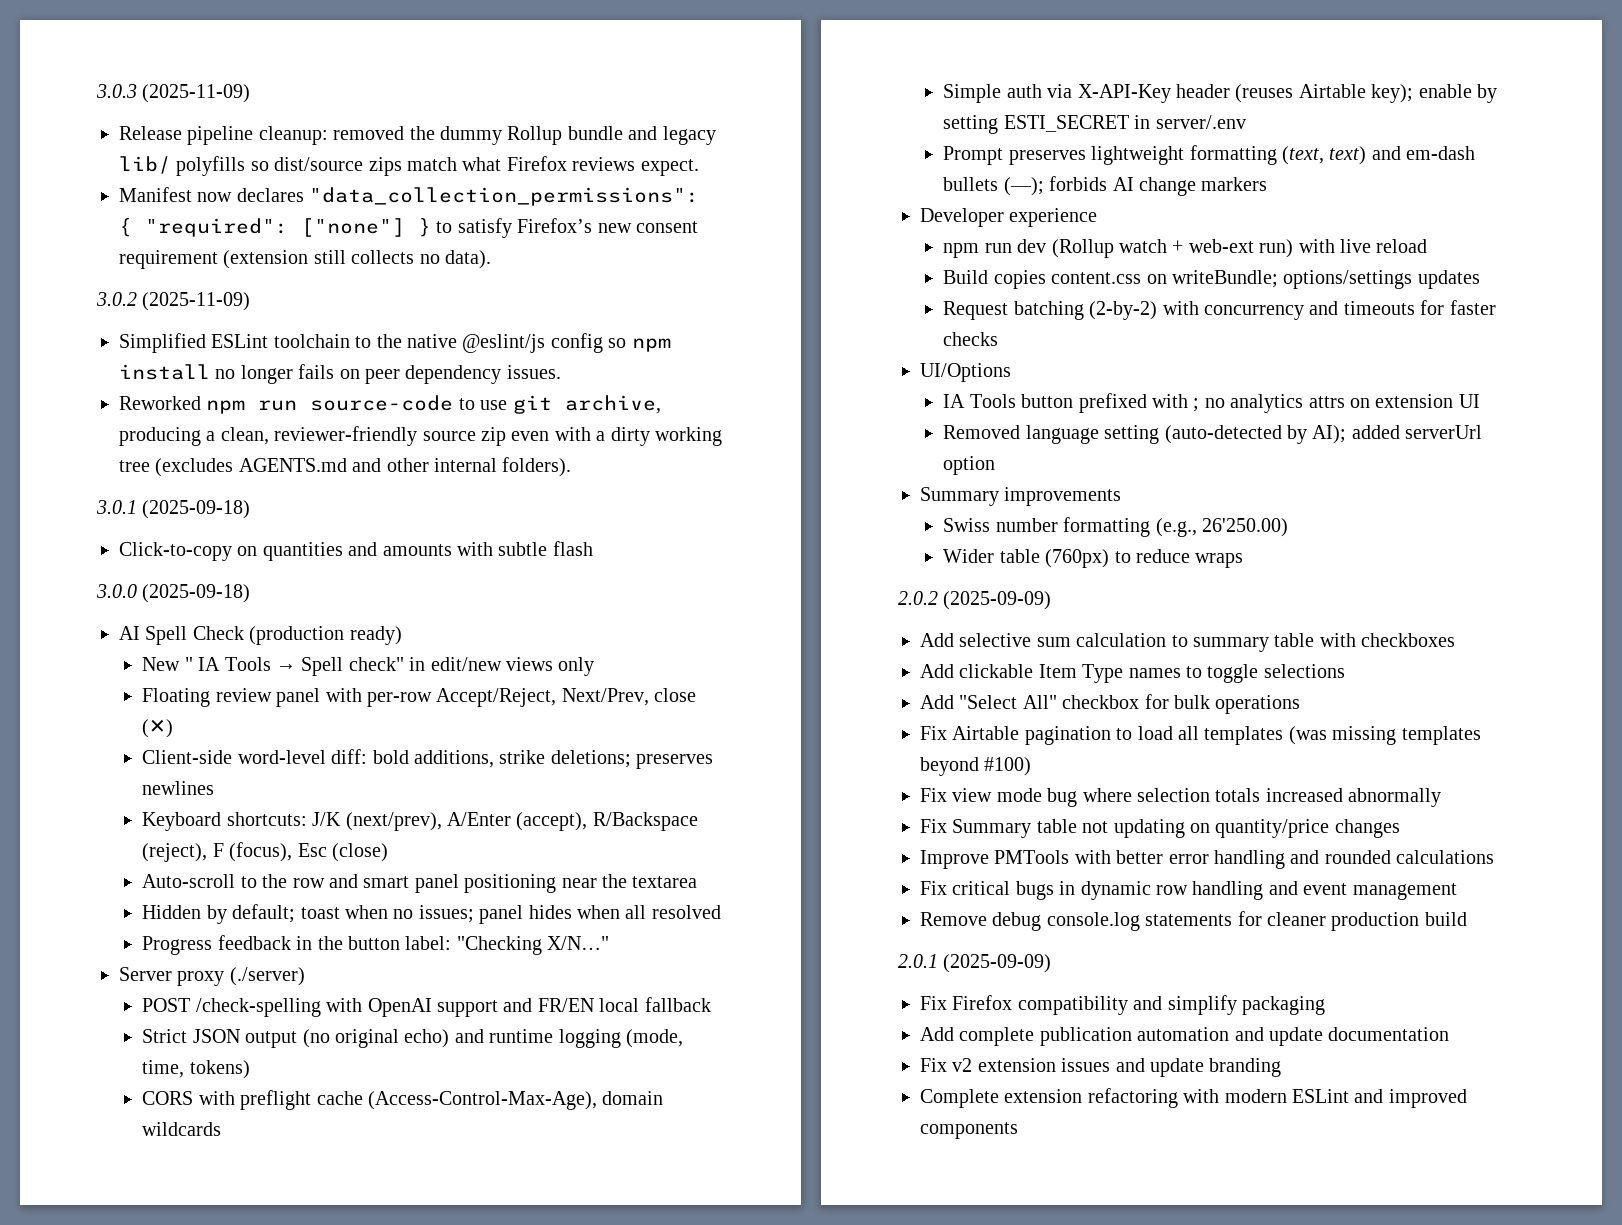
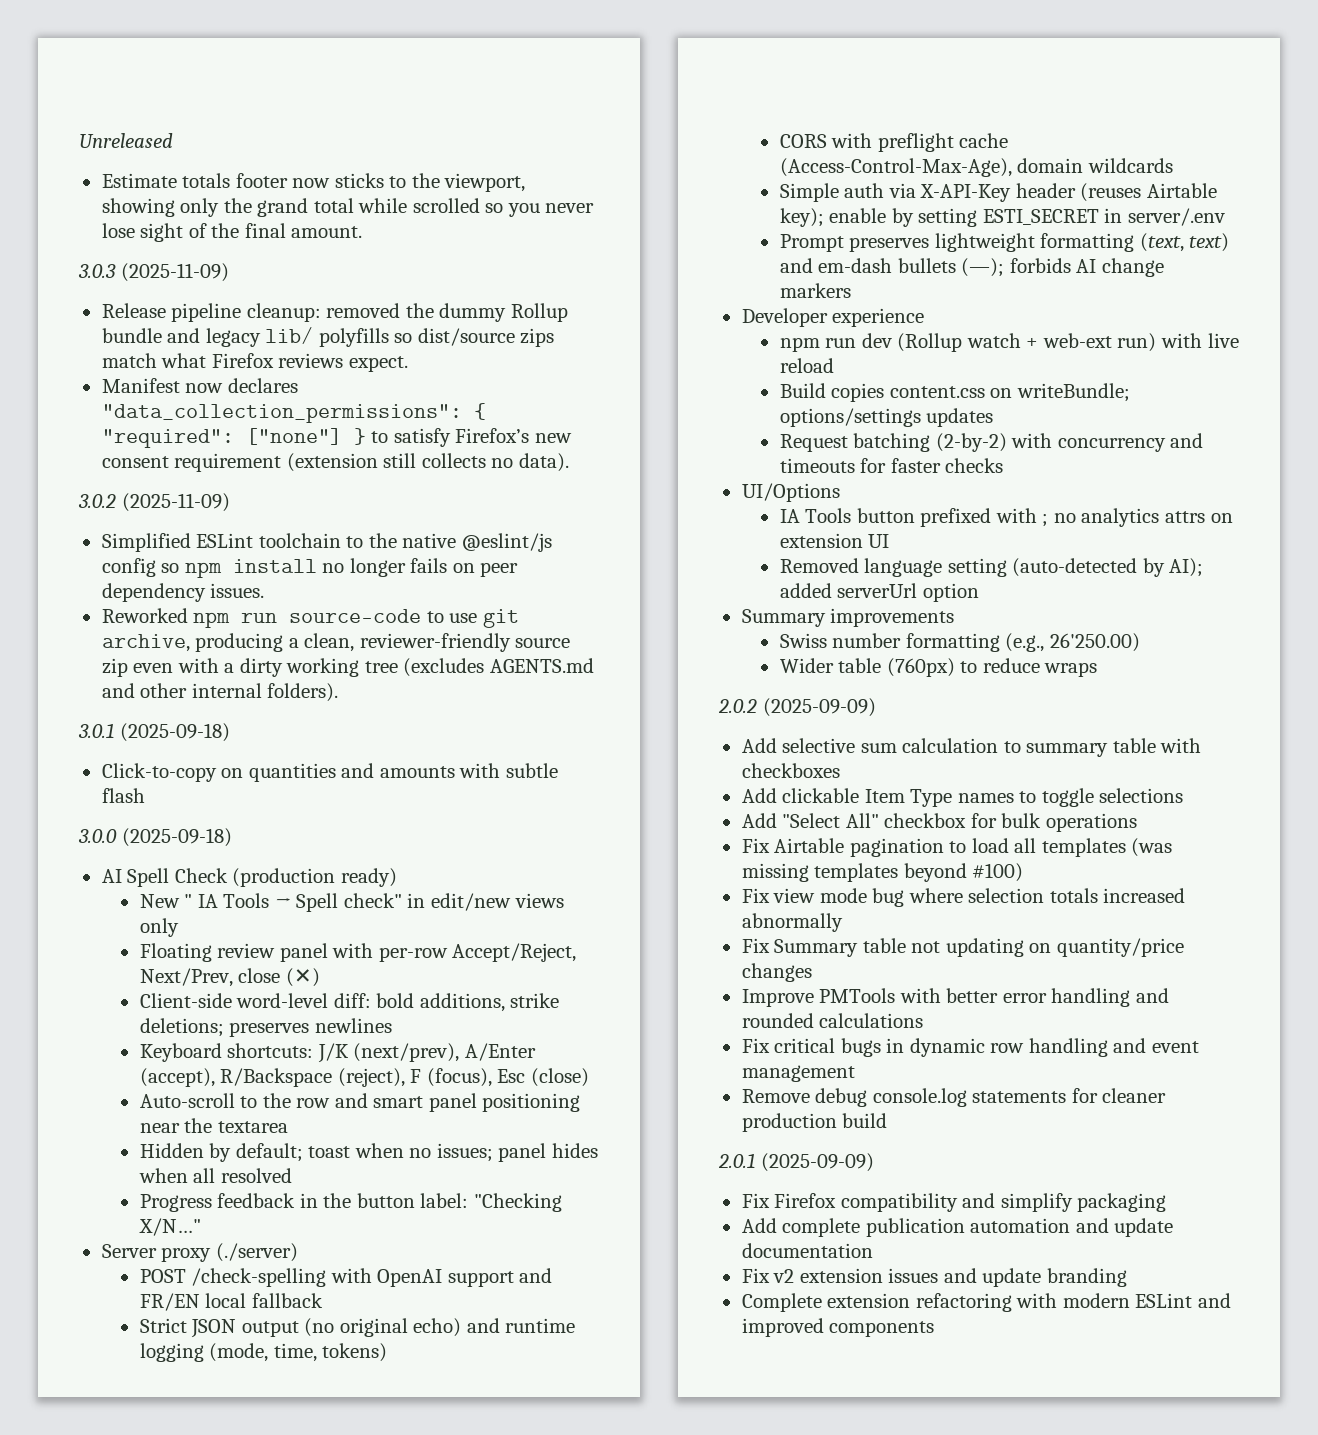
+ Unreleased
+ Estimate totals footer now sticks to the viewport, showing only the grand total while scrolled so you never lose sight of the final amount.

